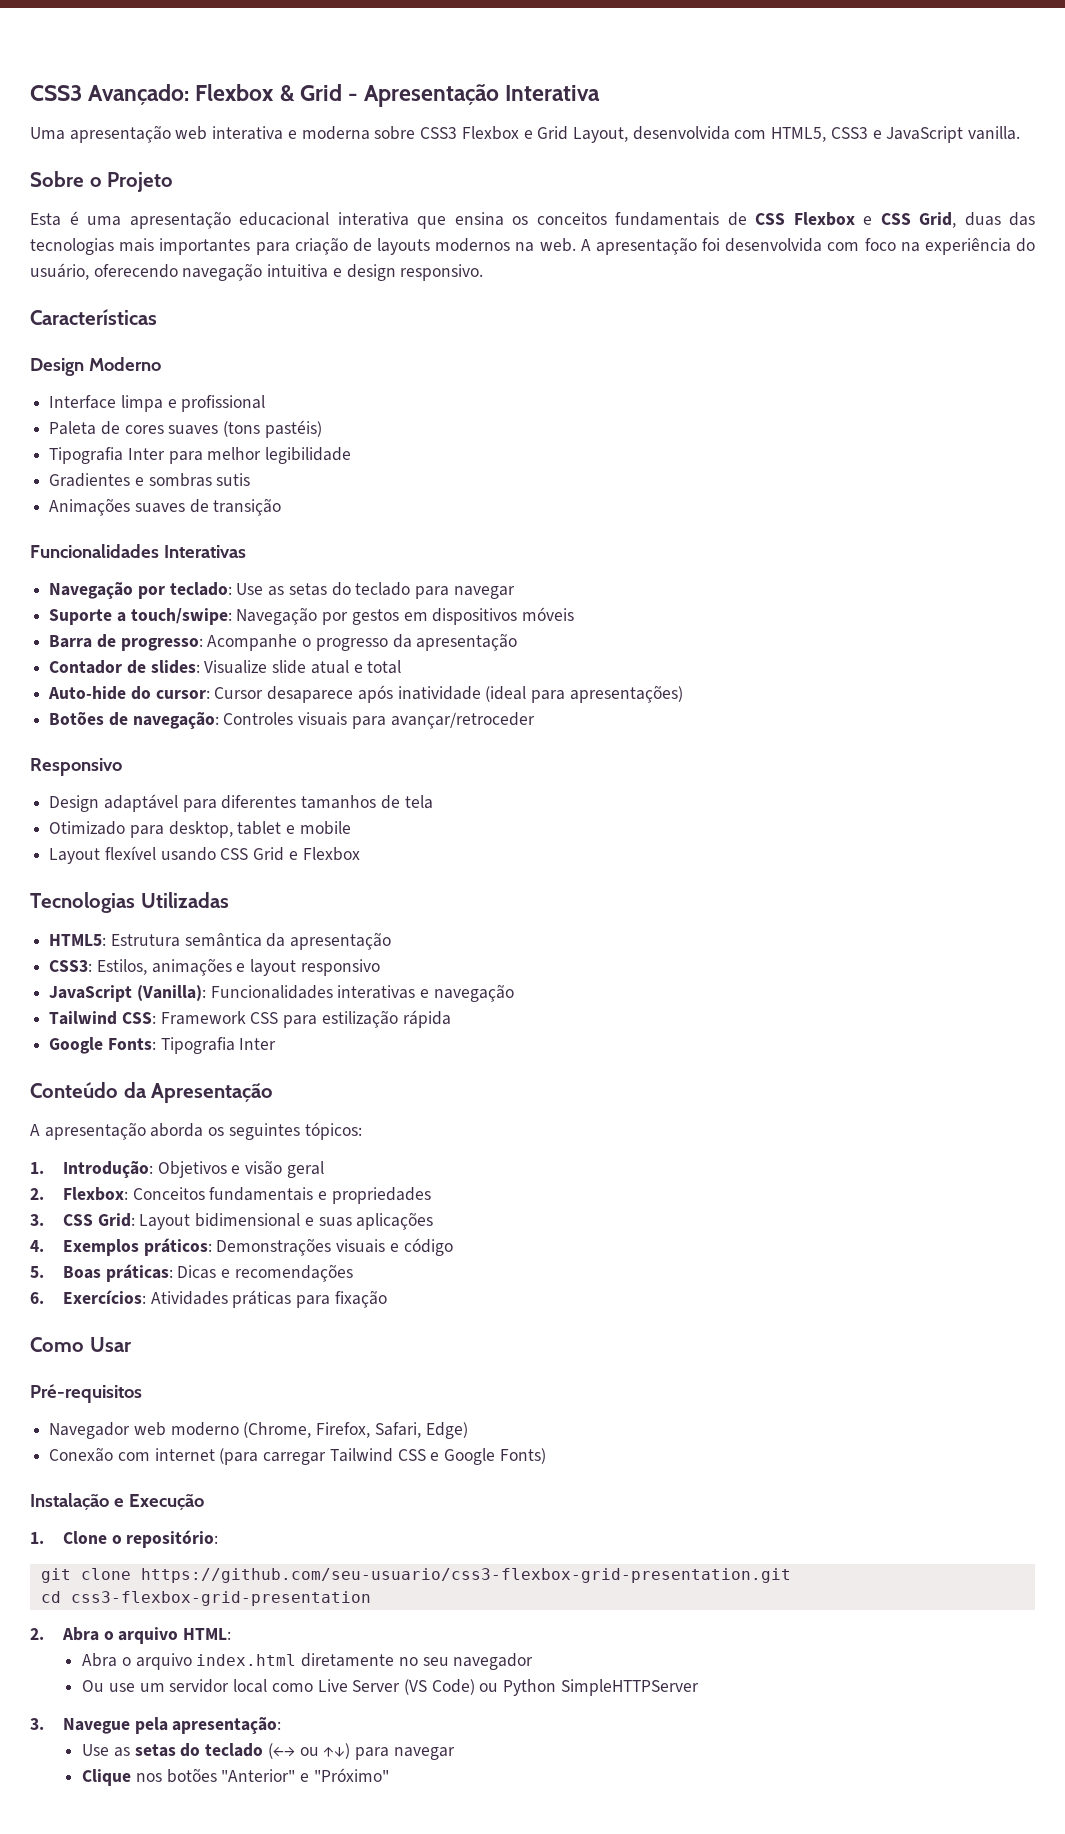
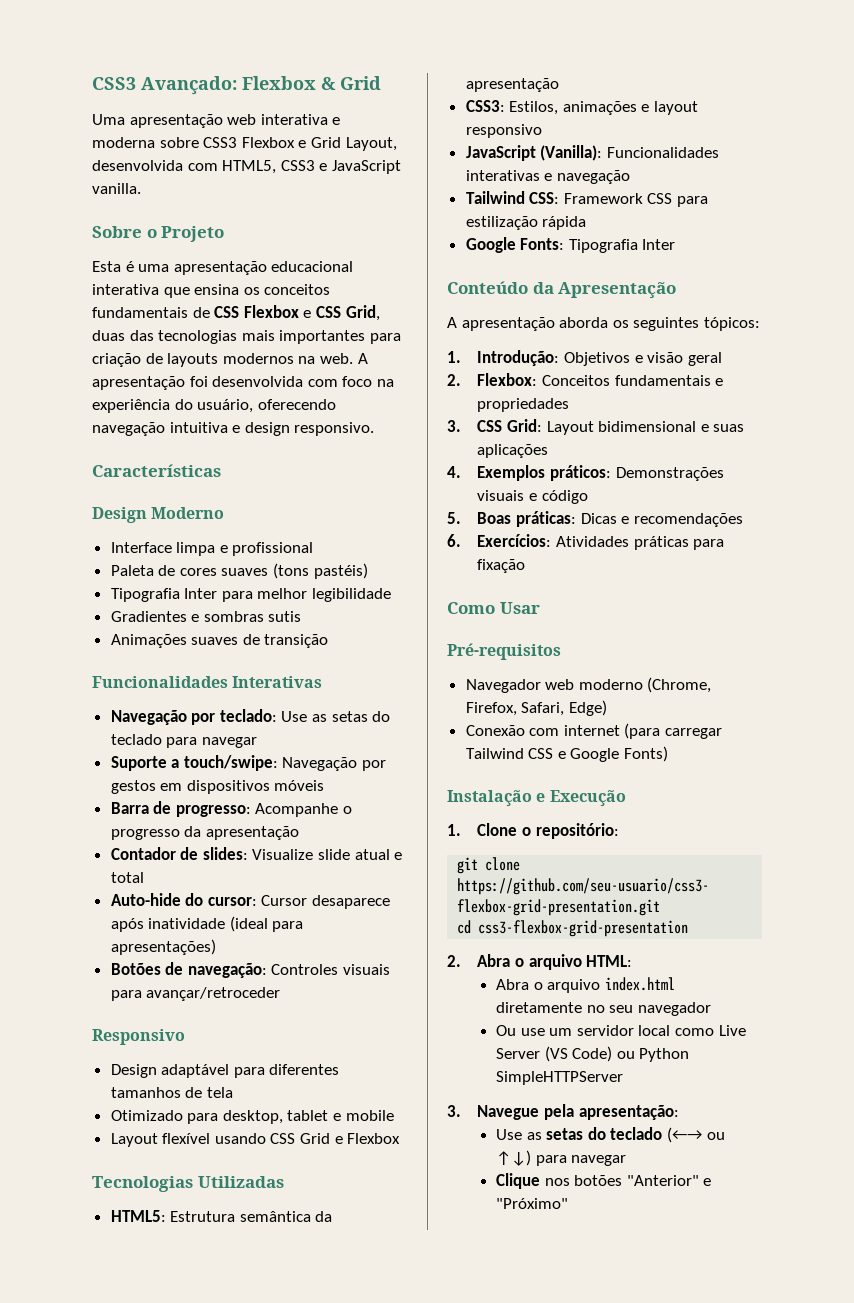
- CSS3 Avançado: Flexbox & Grid - Apresentação Interativa
+ CSS3 Avançado: Flexbox & Grid

